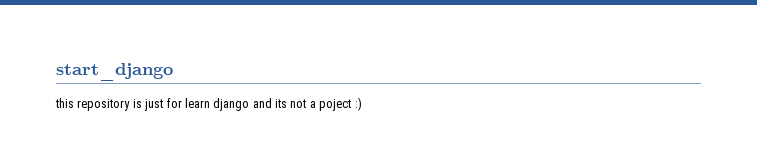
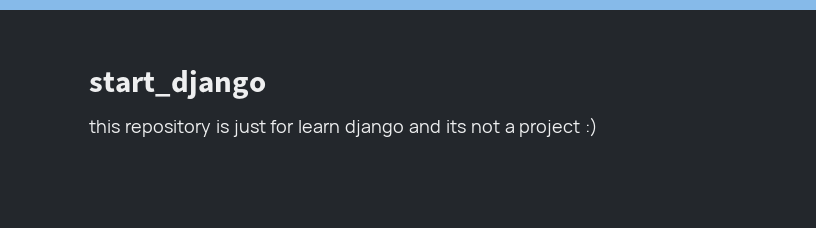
- this repository is just for learn django and its not a poject :)
+ this repository is just for learn django and its not a project :)

